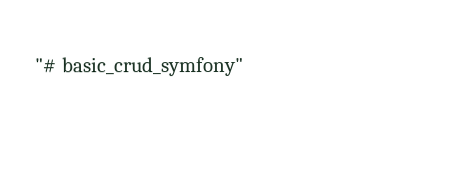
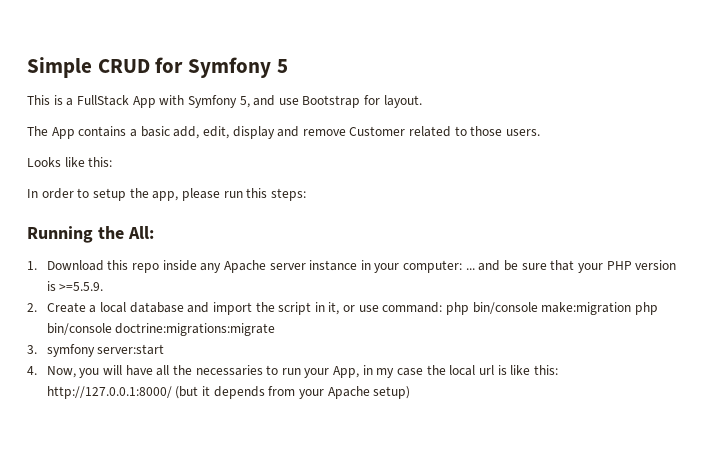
- "# basic_crud_symfony"
+ Simple CRUD for Symfony 5
+ This is a FullStack App with Symfony 5, and use Bootstrap for layout.
+ The App contains a basic add, edit, display and remove Customer related to those users.
+ Looks like this:
+ In order to setup the app, please run this steps:
+ Running the All:
+ 1. Download this repo inside any Apache server instance in your computer: ... and be sure that your PHP version is >=5.5.9.
+ 2. Create a local database and import the script in it, or use command: php bin/console make:migration php bin/console doctrine:migrations:migrate
+ 3. symfony server:start
+ 4. Now, you will have all the necessaries to run your App, in my case the local url is like this: http://127.0.0.1:8000/ (but it depends from your Apache setup)

